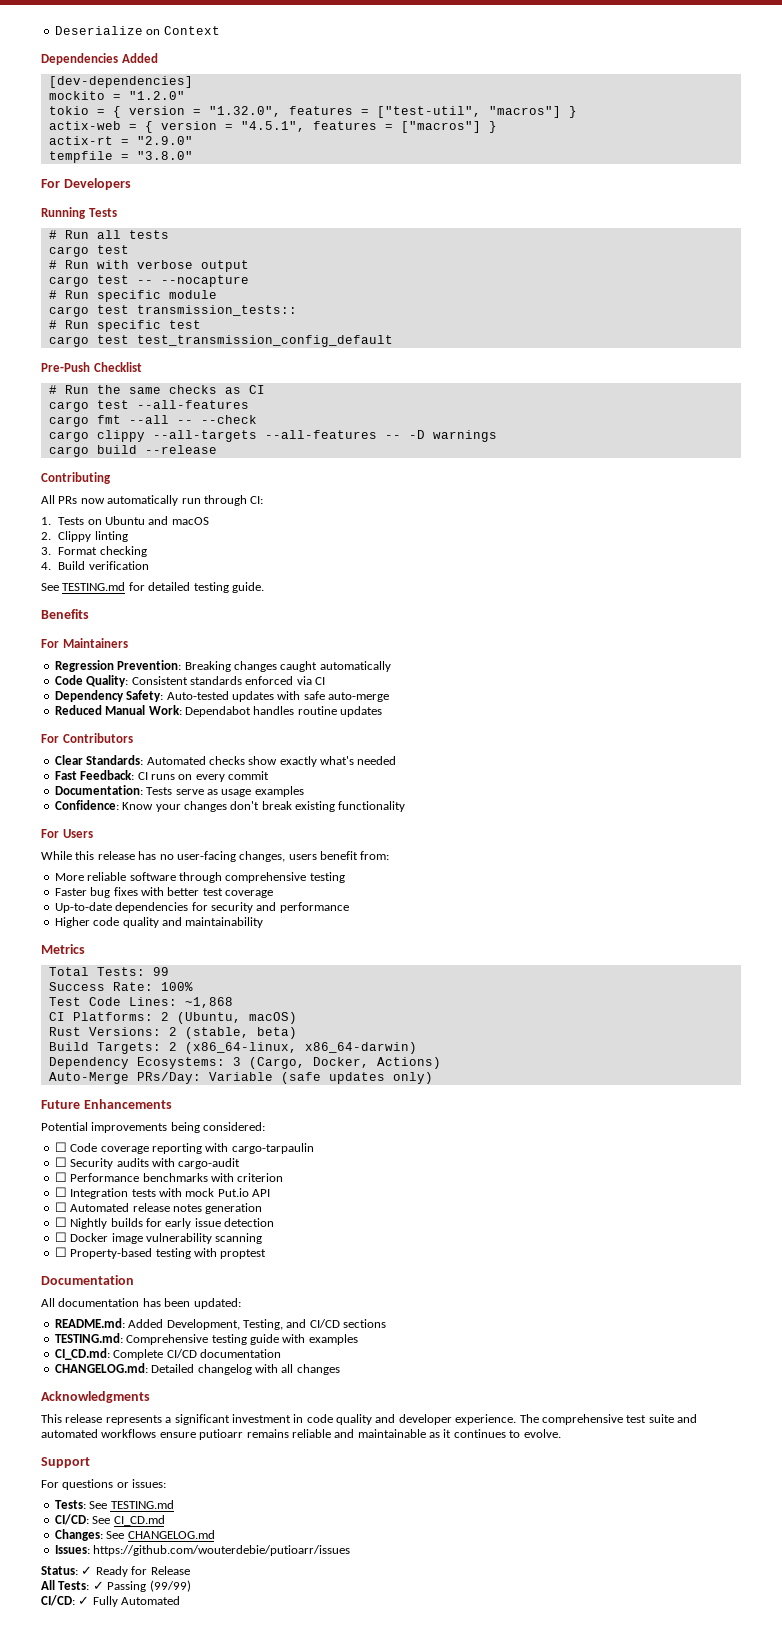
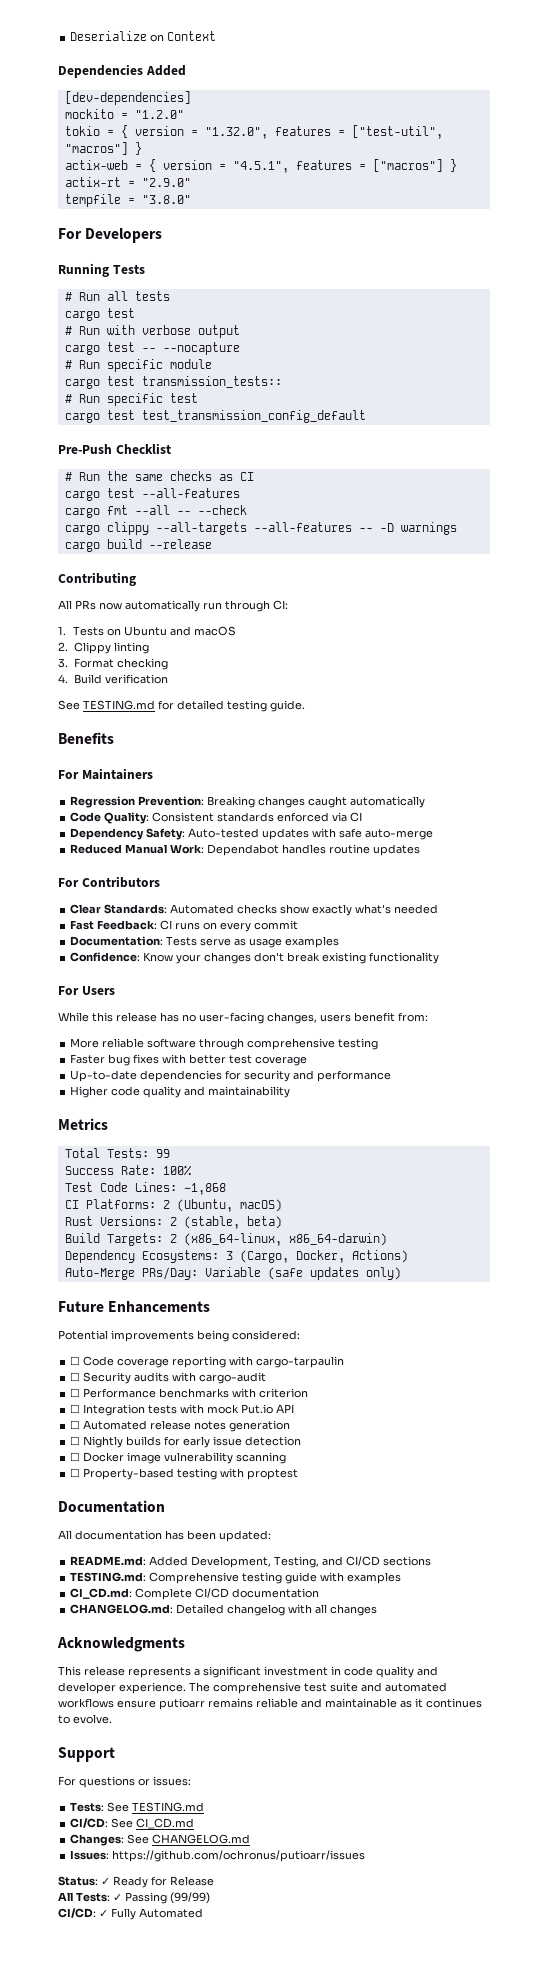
- Issues: https://github.com/wouterdebie/putioarr/issues
+ Issues: https://github.com/ochronus/putioarr/issues

